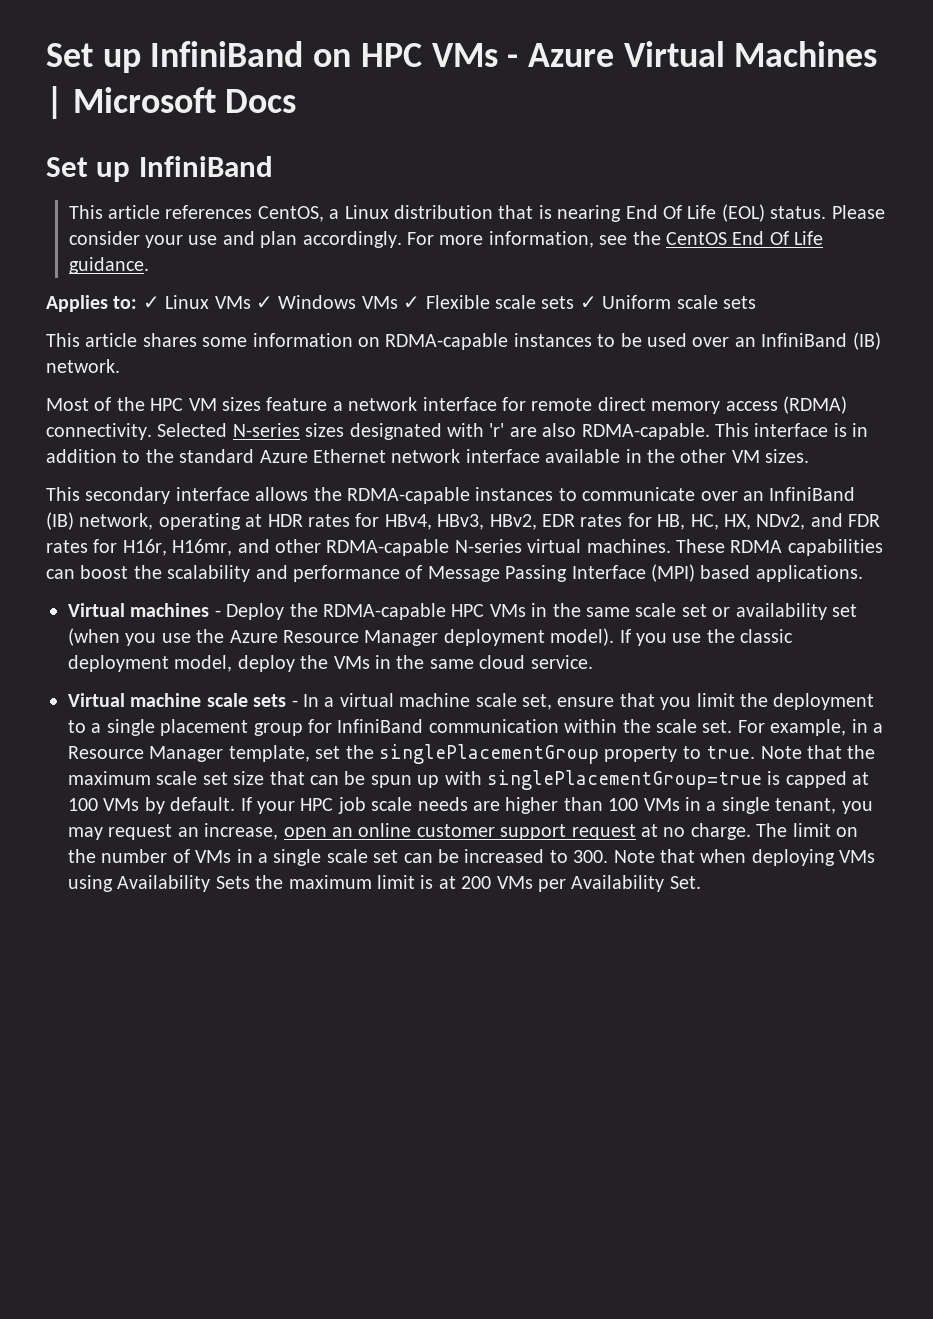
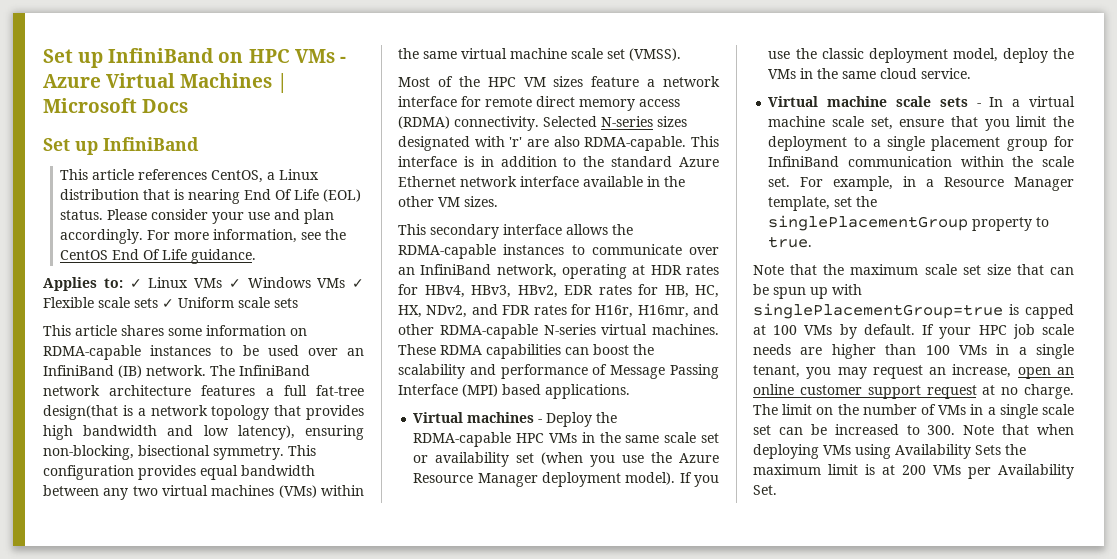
+ The InfiniBand network architecture features a full fat-tree design(that is a network topology that provides high bandwidth and low latency), ensuring non-blocking, bisectional symmetry. This configuration provides equal bandwidth between any two virtual machines (VMs) within the same virtual machine scale set (VMSS).
- This secondary interface allows the RDMA-capable instances to communicate over an InfiniBand (IB) network, operating at HDR rates for HBv4, HBv3, HBv2, EDR rates for HB, HC, HX, NDv2, and FDR rates for H16r, H16mr, and other RDMA-capable N-series virtual machines.
+ This secondary interface allows the RDMA-capable instances to communicate over an InfiniBand network, operating at HDR rates for HBv4, HBv3, HBv2, EDR rates for HB, HC, HX, NDv2, and FDR rates for H16r, H16mr, and other RDMA-capable N-series virtual machines.
- For example, in a Resource Manager template, set the singlePlacementGroup property to true. Note that the maximum scale set size that can be spun up with singlePlacementGroup=true is capped at 100 VMs by default.
+ For example, in a Resource Manager template, set the singlePlacementGroup property to true.
+ Note that the maximum scale set size that can be spun up with singlePlacementGroup=true is capped at 100 VMs by default.

